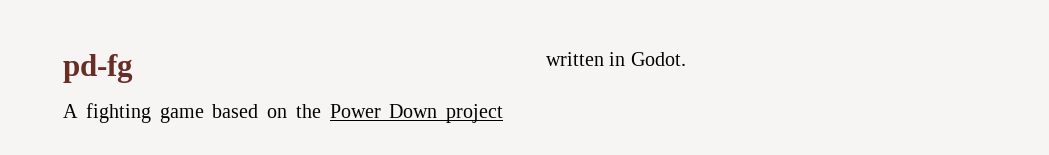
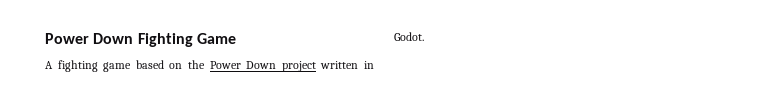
- pd-fg
+ Power Down Fighting Game

